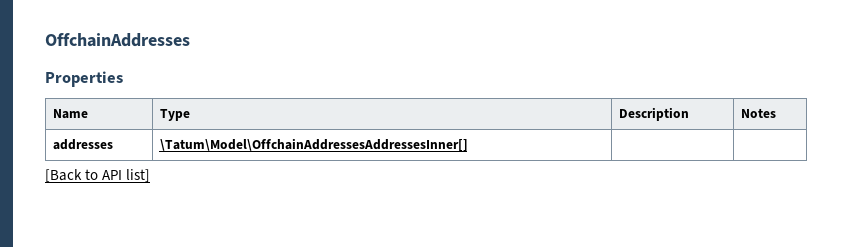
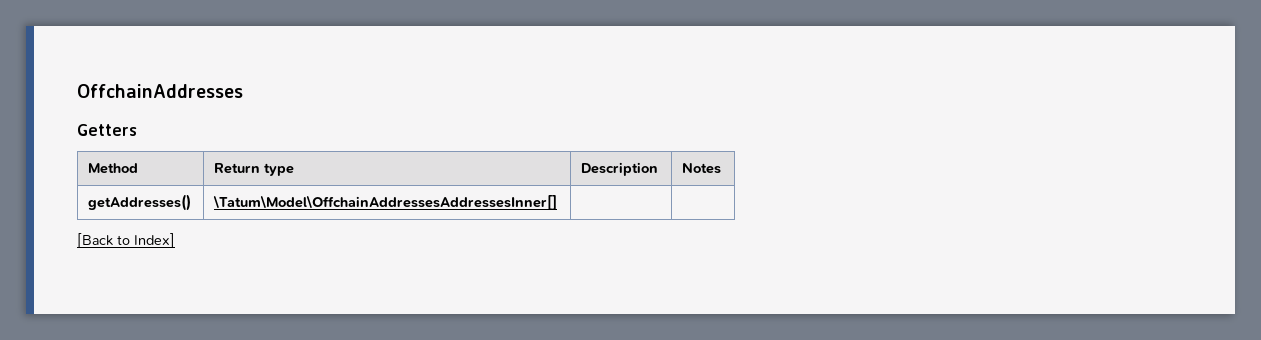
- Properties
- Name | Type | Description | Notes
+ Getters
+ Method | Return type | Description | Notes
- addresses | \Tatum\Model\OffchainAddressesAddressesInner[] | |
+ getAddresses() | \Tatum\Model\OffchainAddressesAddressesInner[] | |
- [Back to API list]
+ [Back to Index]

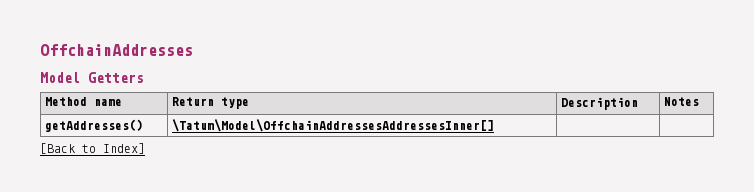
- Getters
+ Model Getters
- Method | Return type | Description | Notes
+ Method name | Return type | Description | Notes

